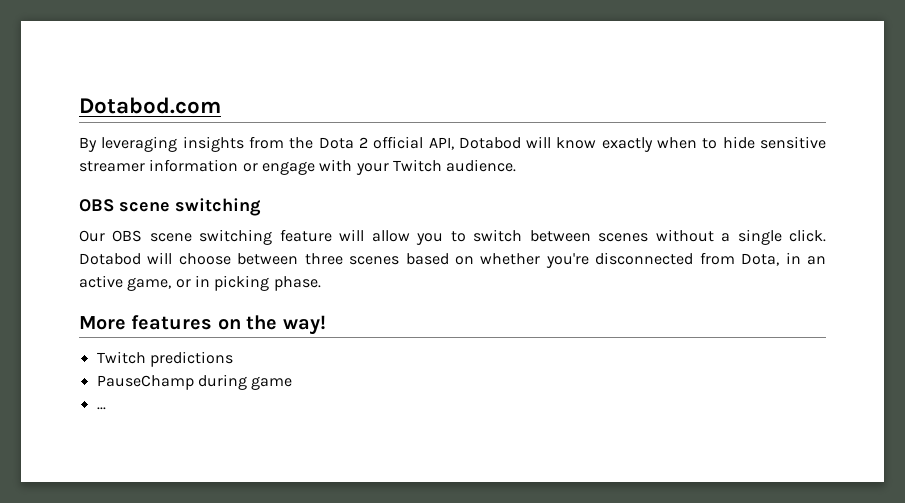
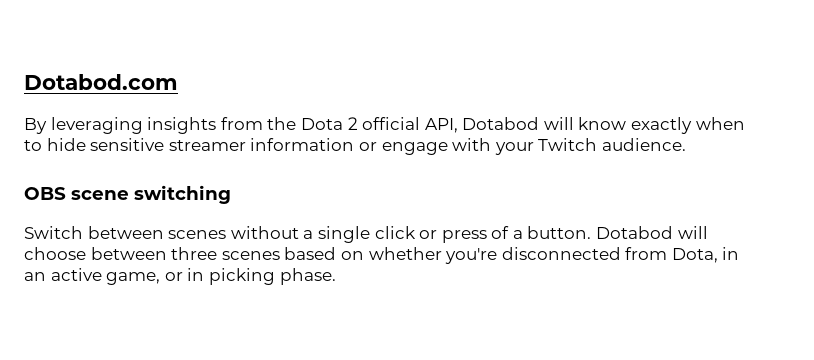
- Our OBS scene switching feature will allow you to switch between scenes without a single click.
+ Switch between scenes without a single click or press of a button.
- More features on the way!
- Twitch predictions
- PauseChamp during game
- ...

